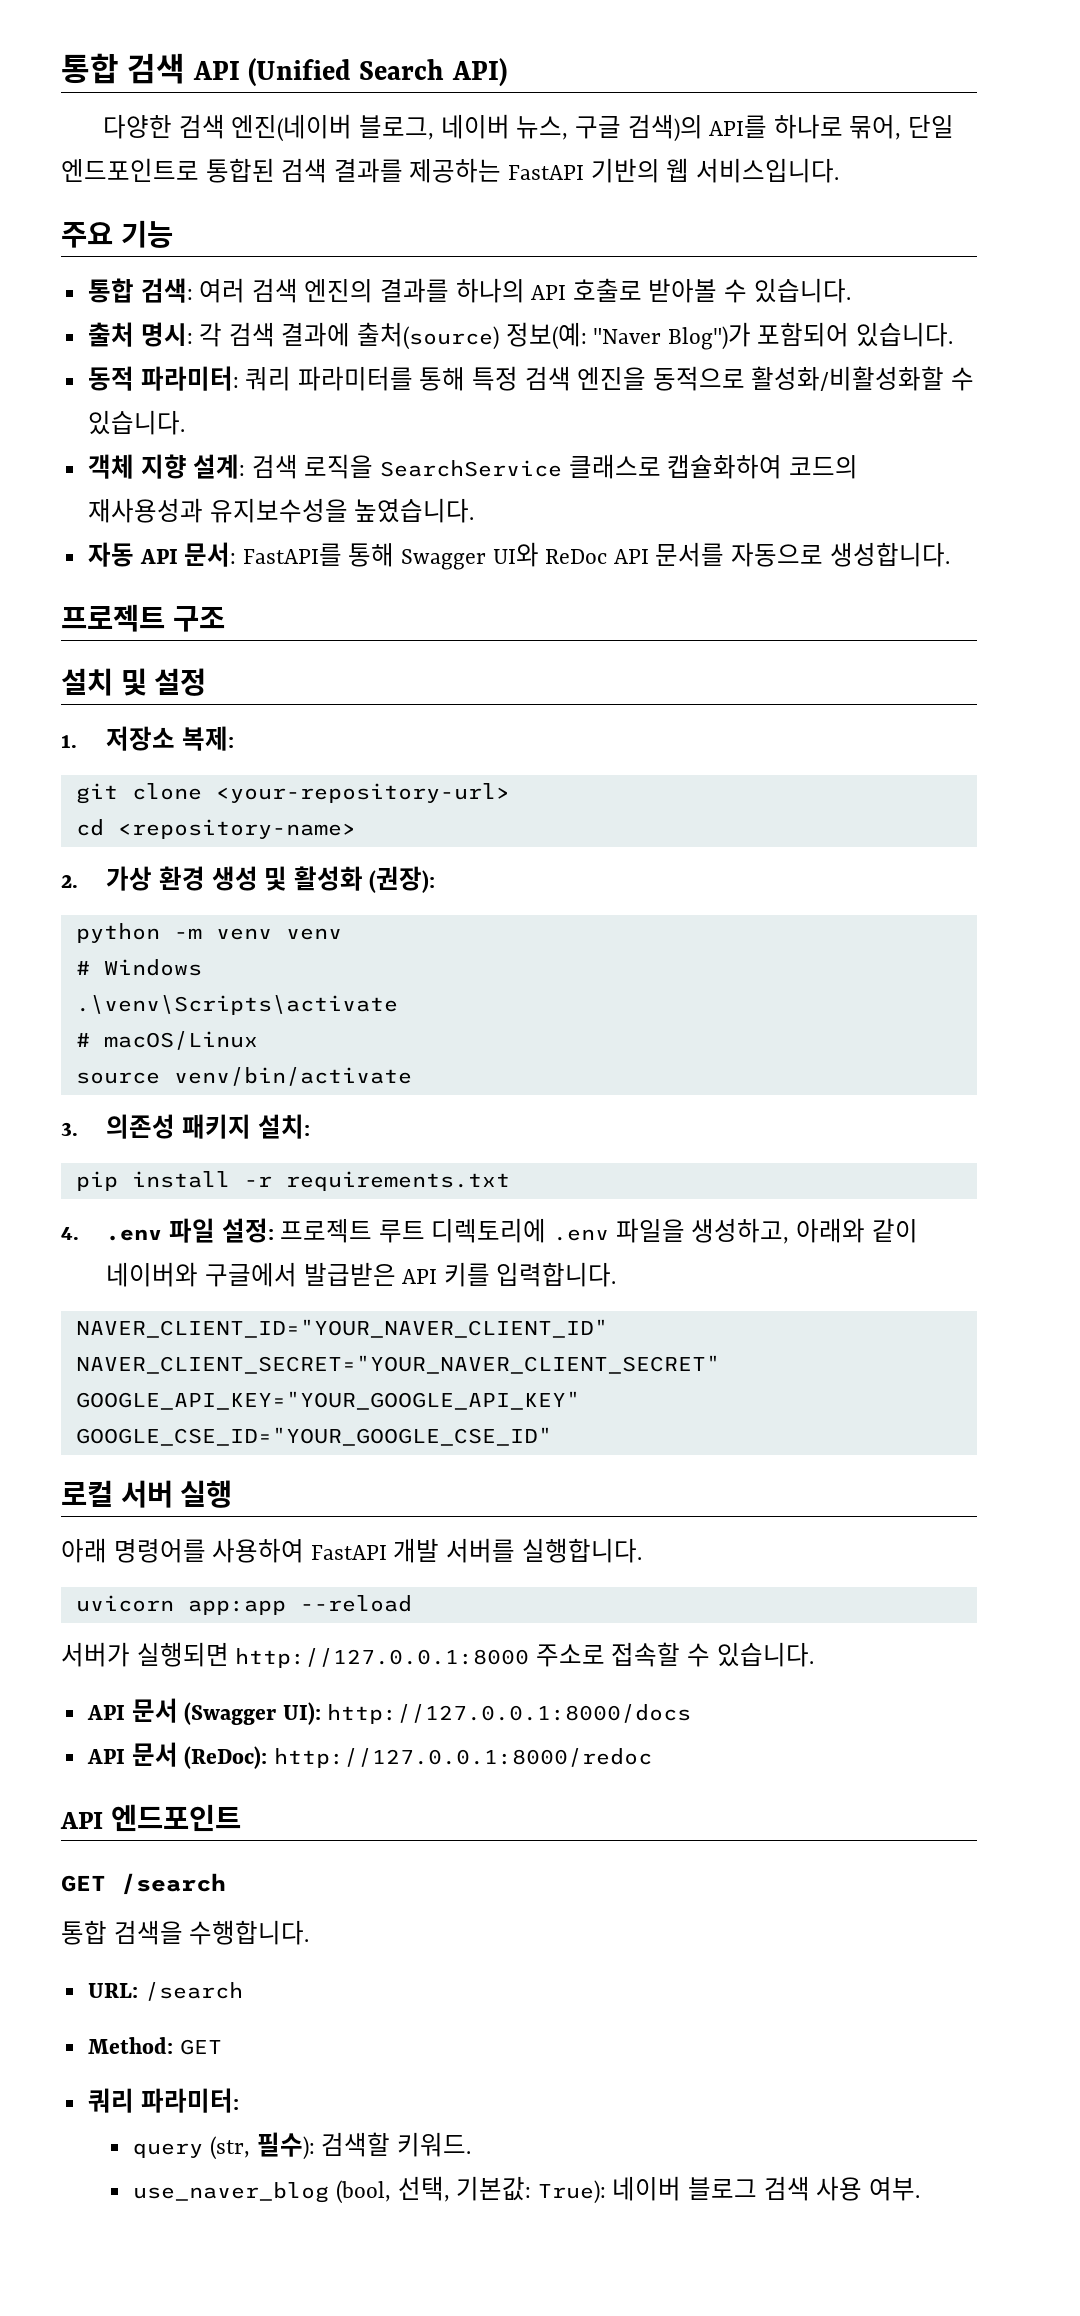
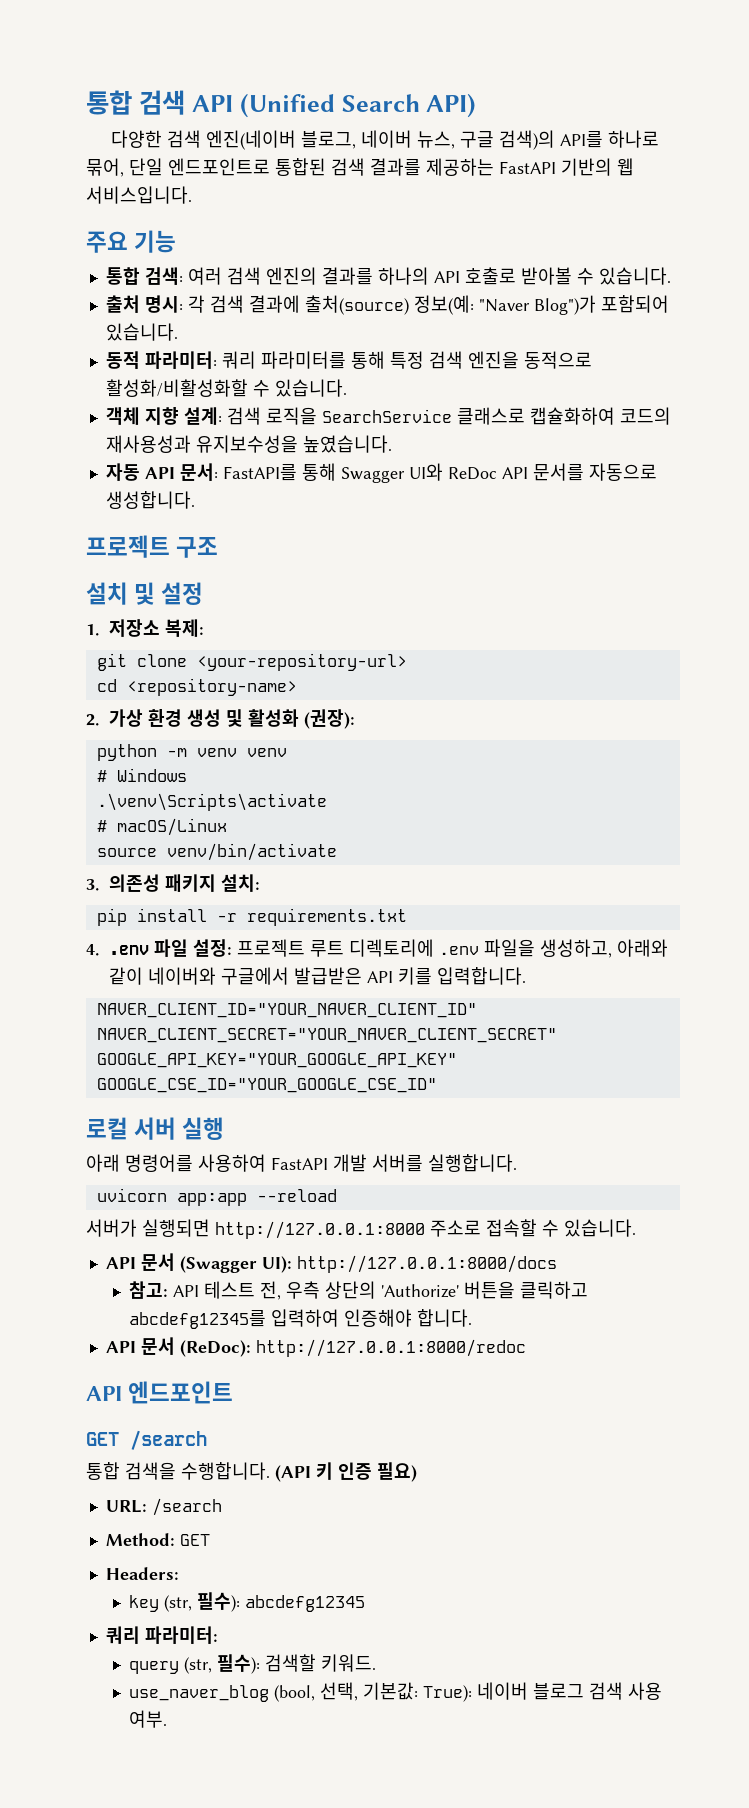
+ 참고: API 테스트 전, 우측 상단의 'Authorize' 버튼을 클릭하고 abcdefg12345를 입력하여 인증해야 합니다.
+ (API 키 인증 필요)
+ Headers:
+ key (str, 필수): abcdefg12345

